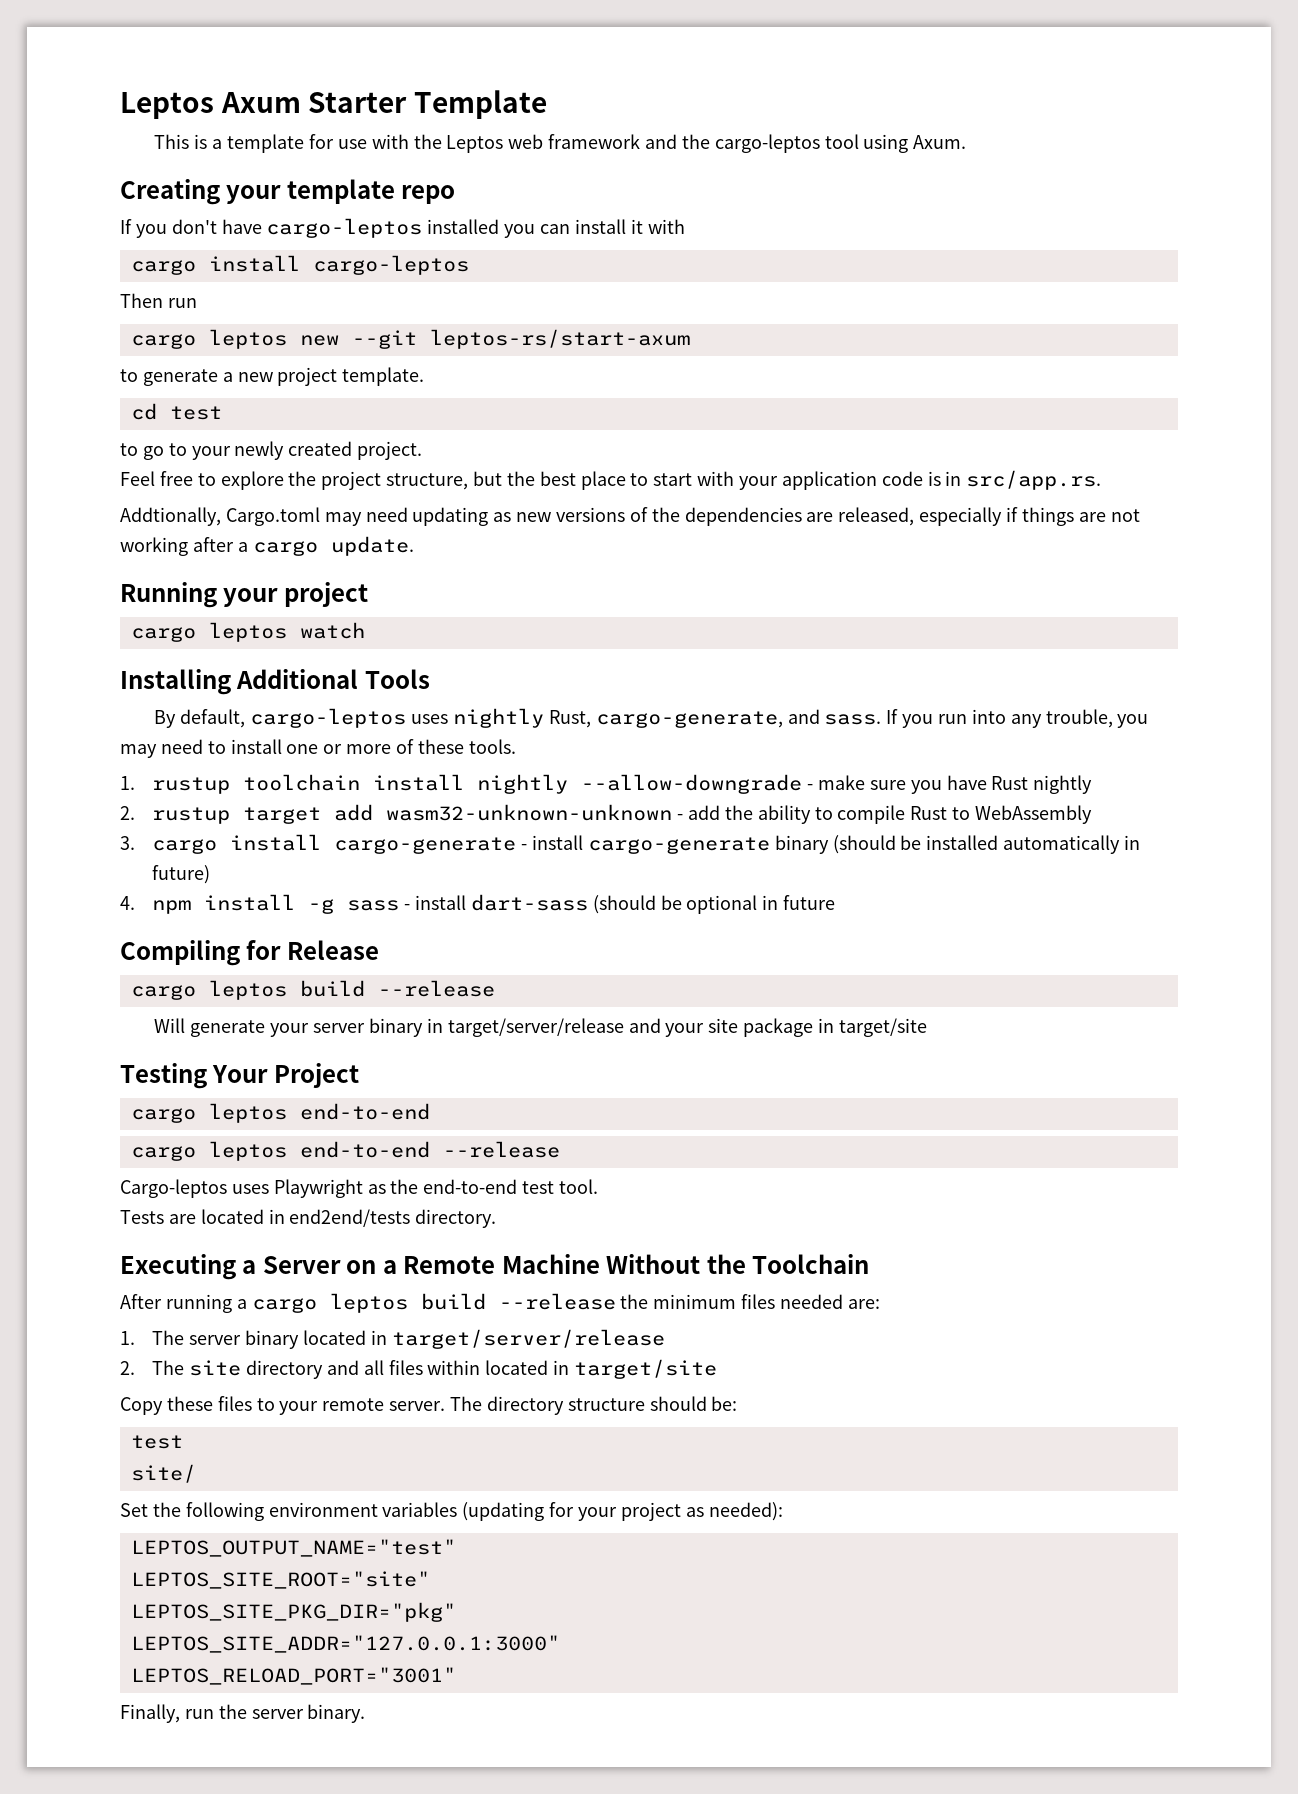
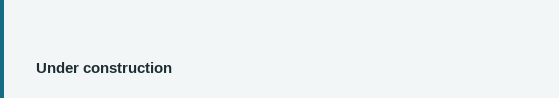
- Leptos Axum Starter Template
- This is a template for use with the Leptos web framework and the cargo-leptos tool using Axum.
- Creating your template repo
- If you don't have cargo-leptos installed you can install it with
- cargo install cargo-leptos
- Then run
- cargo leptos new --git leptos-rs/start-axum
- to generate a new project template.
- cd test
- to go to your newly created project.
- Feel free to explore the project structure, but the best place to start with your application code is in src/app.rs.
- Addtionally, Cargo.toml may need updating as new versions of the dependencies are released, especially if things are not working after a cargo update.
- Running your project
- cargo leptos watch
- Installing Additional Tools
- By default, cargo-leptos uses nightly Rust, cargo-generate, and sass. If you run into any trouble, you may need to install one or more of these tools.
- 1. rustup toolchain install nightly --allow-downgrade - make sure you have Rust nightly
- 2. rustup target add wasm32-unknown-unknown - add the ability to compile Rust to WebAssembly
- 3. cargo install cargo-generate - install cargo-generate binary (should be installed automatically in future)
- 4. npm install -g sass - install dart-sass (should be optional in future
- Compiling for Release
- cargo leptos build --release
- Will generate your server binary in target/server/release and your site package in target/site
- Testing Your Project
- cargo leptos end-to-end
- cargo leptos end-to-end --release
- Cargo-leptos uses Playwright as the end-to-end test tool.
- Tests are located in end2end/tests directory.
- Executing a Server on a Remote Machine Without the Toolchain
- After running a cargo leptos build --release the minimum files needed are:
- 1. The server binary located in target/server/release
- 2. The site directory and all files within located in target/site
- Copy these files to your remote server. The directory structure should be:
- test
- site/
- Set the following environment variables (updating for your project as needed):
- LEPTOS_OUTPUT_NAME="test"
- LEPTOS_SITE_ROOT="site"
- LEPTOS_SITE_PKG_DIR="pkg"
- LEPTOS_SITE_ADDR="127.0.0.1:3000"
- LEPTOS_RELOAD_PORT="3001"
- Finally, run the server binary.
+ Under construction

